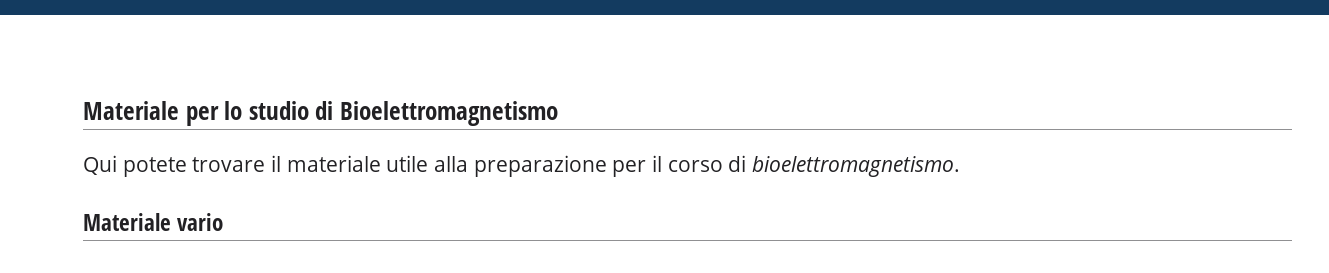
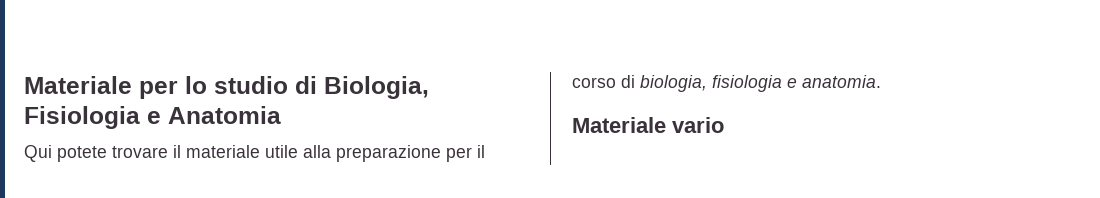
- Materiale per lo studio di Bioelettromagnetismo
+ Materiale per lo studio di Biologia, Fisiologia e Anatomia
- Qui potete trovare il materiale utile alla preparazione per il corso di bioelettromagnetismo.
+ Qui potete trovare il materiale utile alla preparazione per il corso di biologia, fisiologia e anatomia.

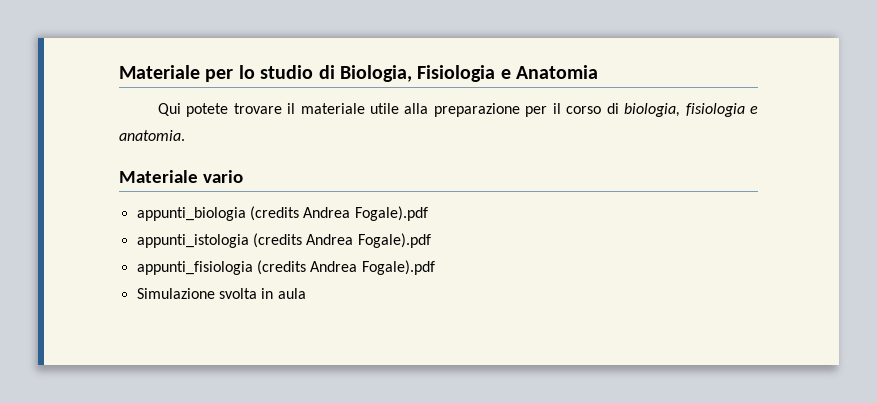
+ appunti_biologia (credits Andrea Fogale).pdf
+ appunti_istologia (credits Andrea Fogale).pdf
+ appunti_fisiologia (credits Andrea Fogale).pdf
+ Simulazione svolta in aula

